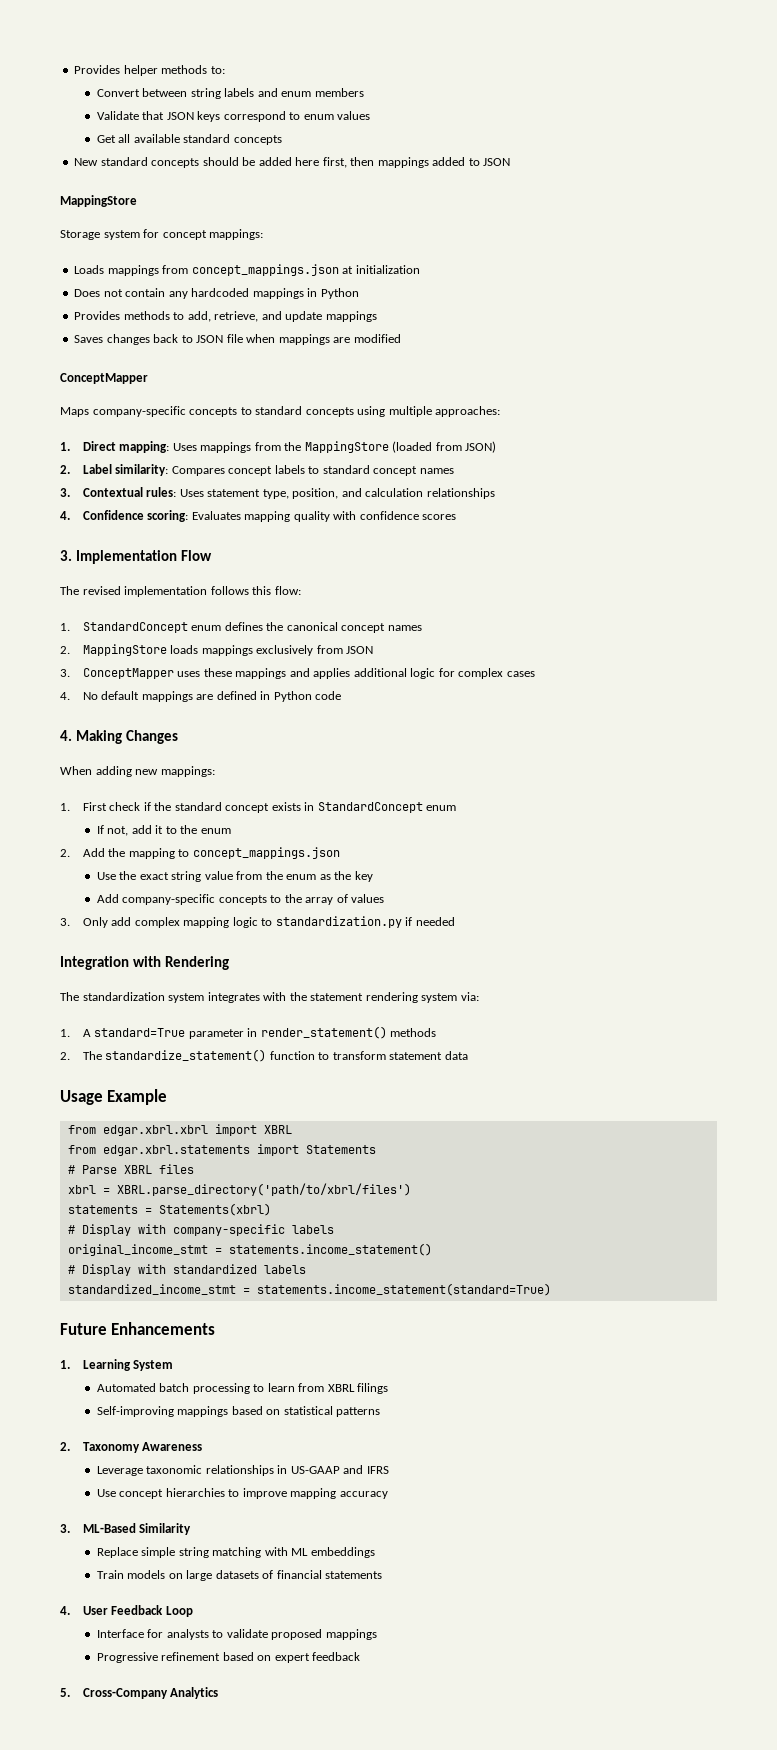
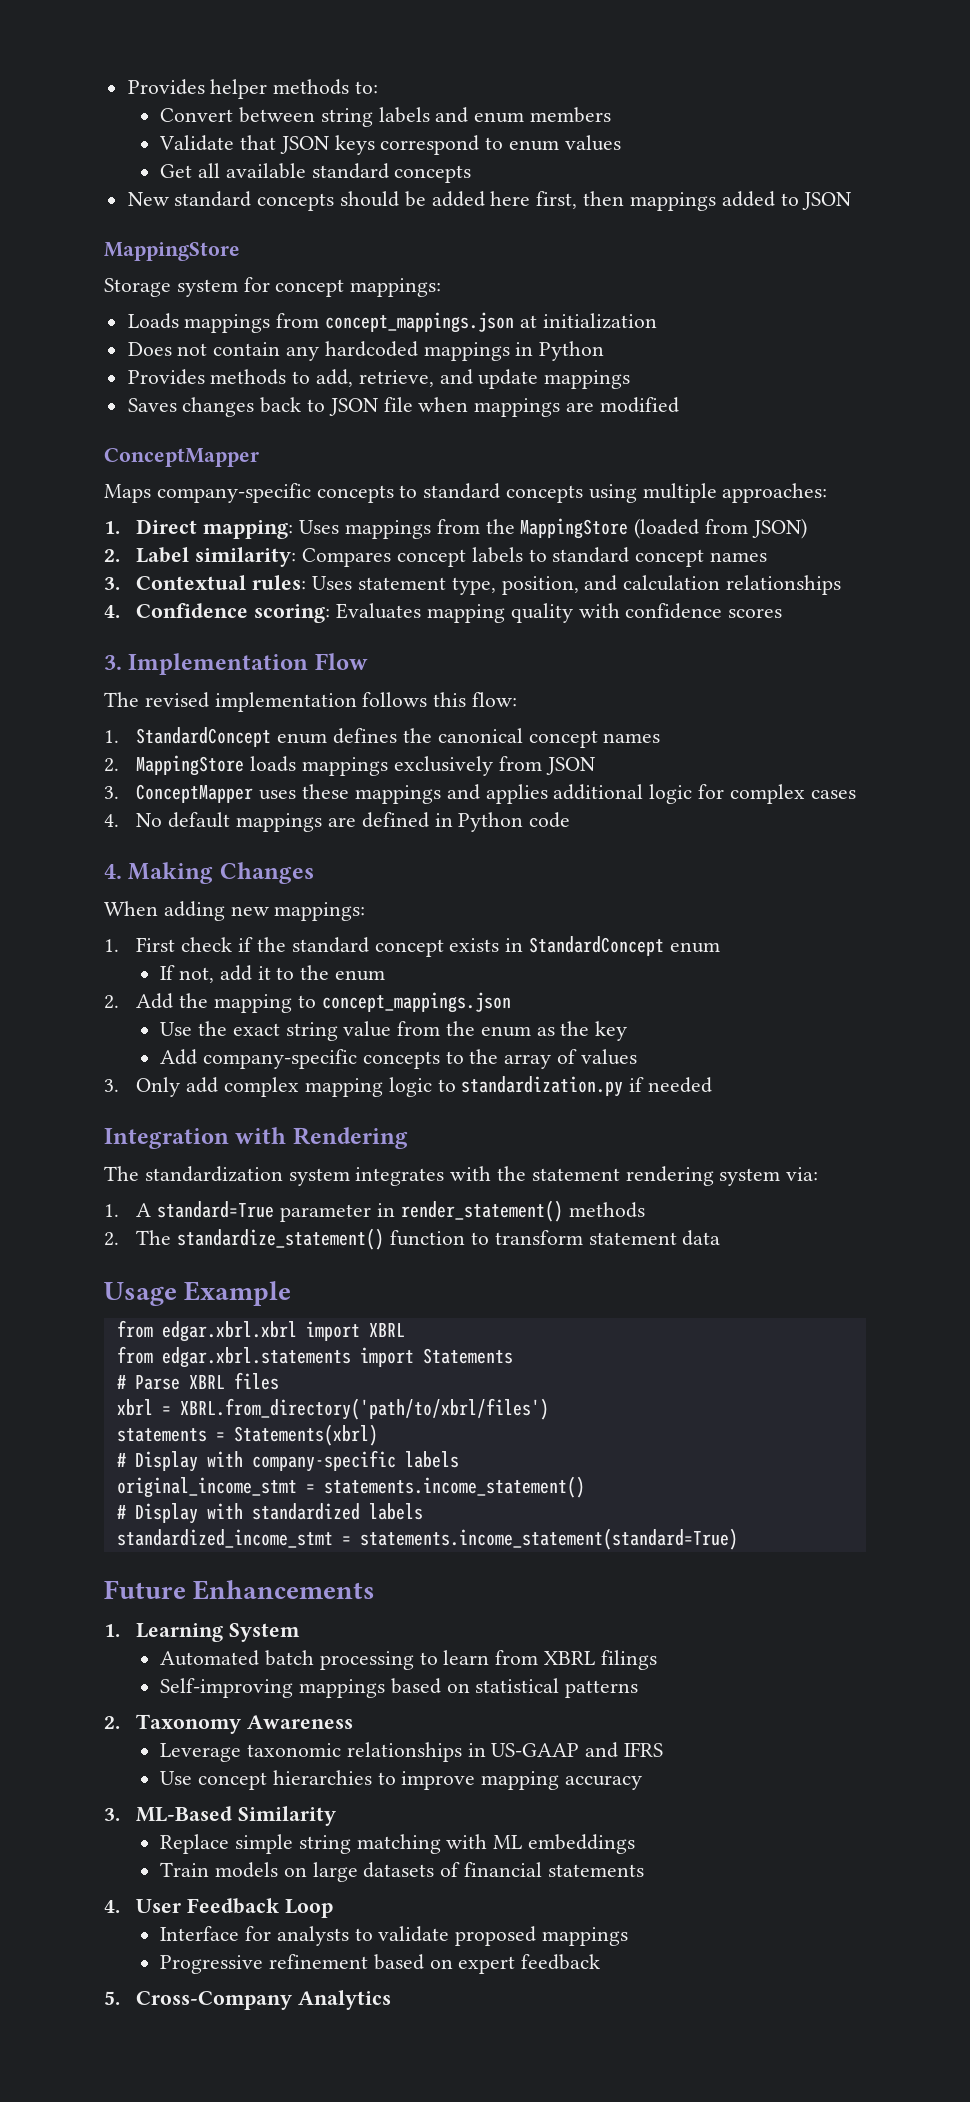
- xbrl = XBRL.parse_directory('path/to/xbrl/files')
+ xbrl = XBRL.from_directory('path/to/xbrl/files')

